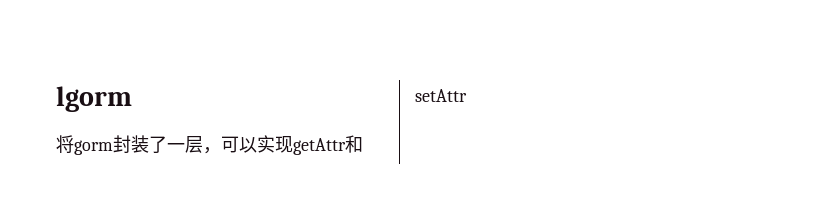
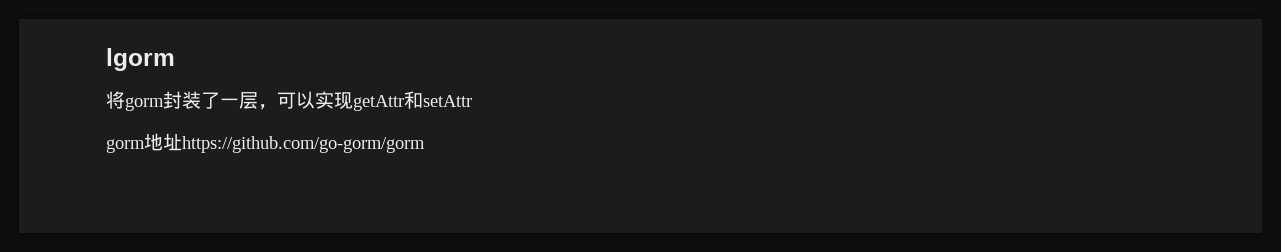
+ gorm地址https://github.com/go-gorm/gorm

